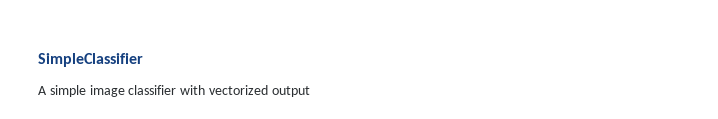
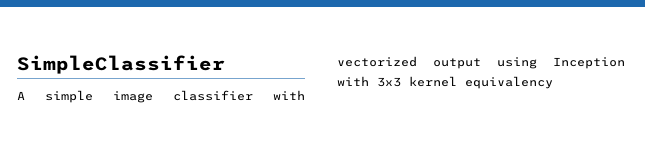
- A simple image classifier with vectorized output
+ A simple image classifier with vectorized output using Inception with 3x3 kernel equivalency

